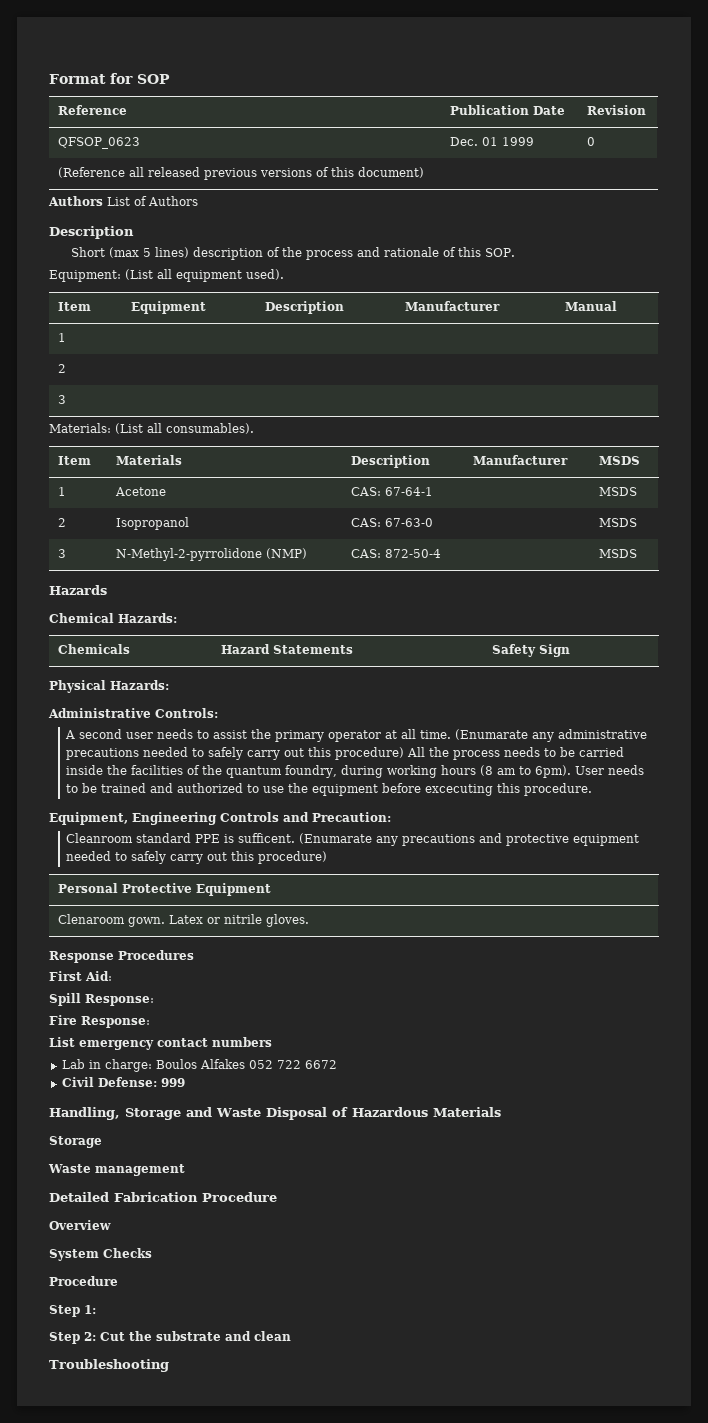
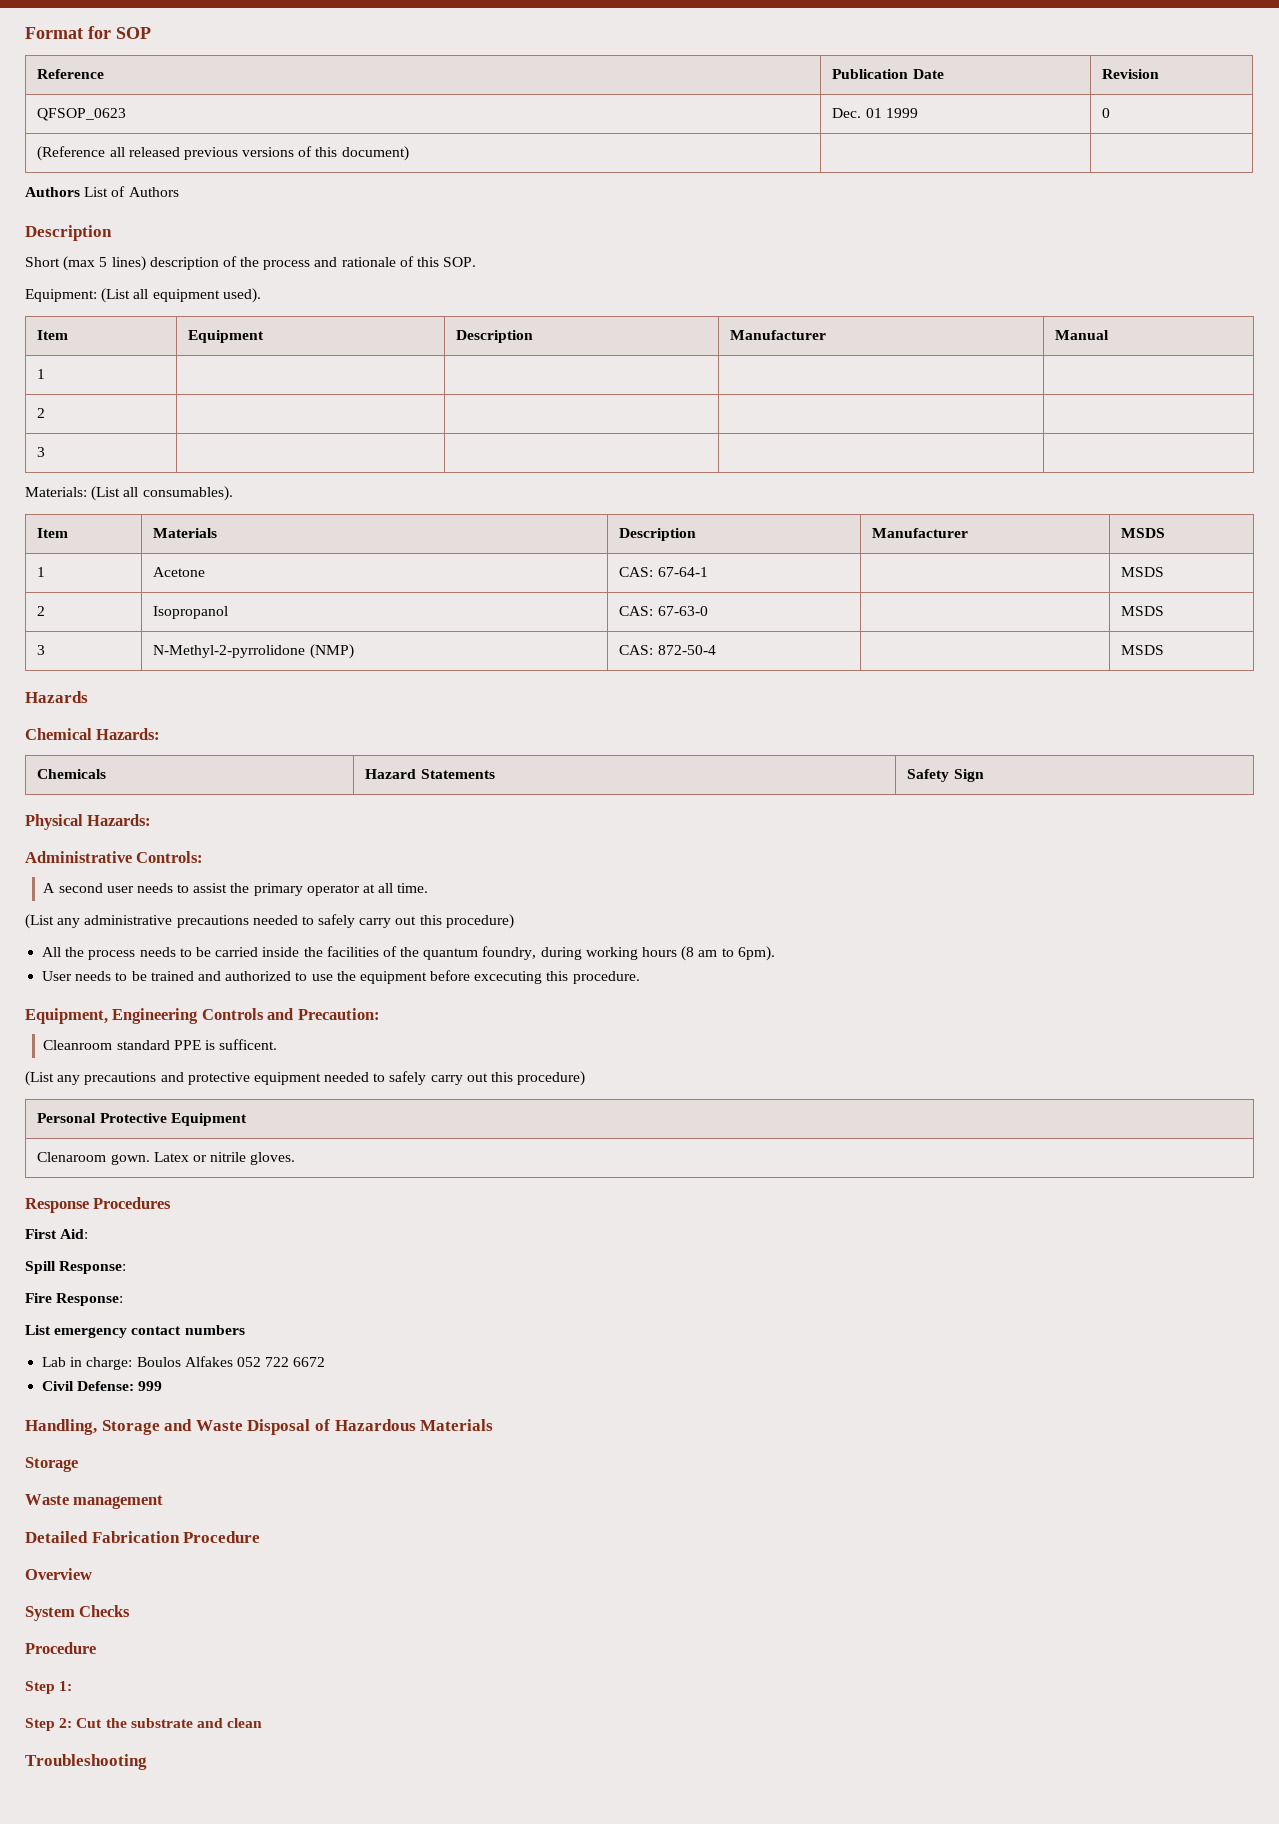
- A second user needs to assist the primary operator at all time. (Enumarate any administrative precautions needed to safely carry out this procedure) All the process needs to be carried inside the facilities of the quantum foundry, during working hours (8 am to 6pm). User needs to be trained and authorized to use the equipment before excecuting this procedure.
+ A second user needs to assist the primary operator at all time.
+ (List any administrative precautions needed to safely carry out this procedure)
+ All the process needs to be carried inside the facilities of the quantum foundry, during working hours (8 am to 6pm).
+ User needs to be trained and authorized to use the equipment before excecuting this procedure.
- Cleanroom standard PPE is sufficent. (Enumarate any precautions and protective equipment needed to safely carry out this procedure)
+ Cleanroom standard PPE is sufficent.
+ (List any precautions and protective equipment needed to safely carry out this procedure)

